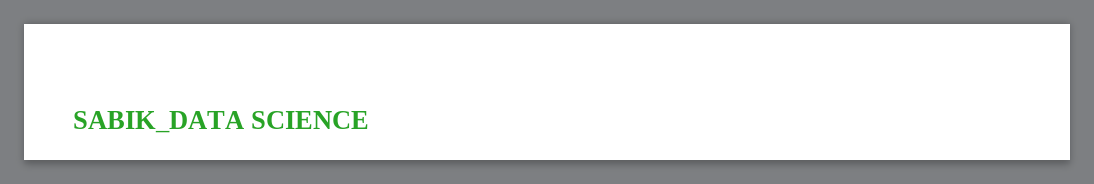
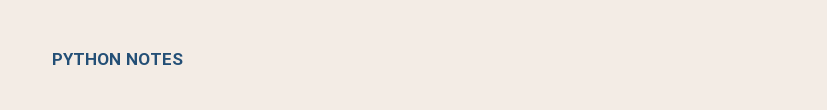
- SABIK_DATA SCIENCE
+ PYTHON NOTES

